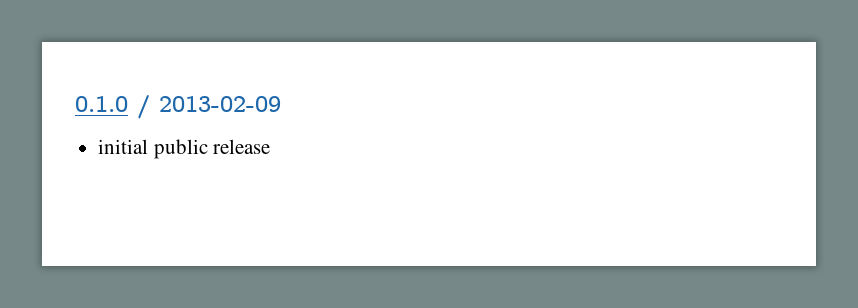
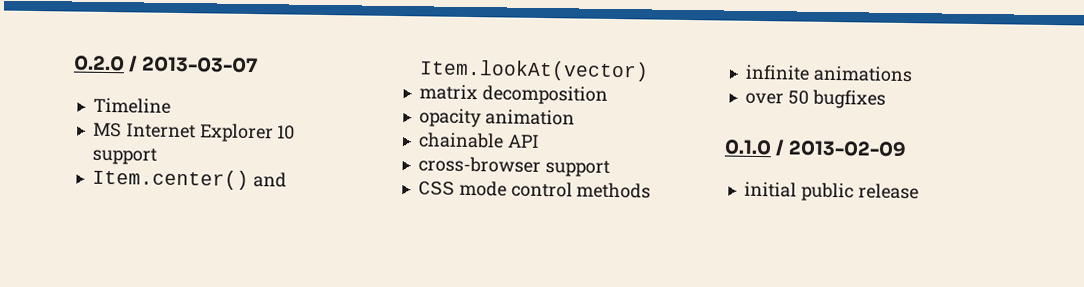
+ 0.2.0 / 2013-03-07
+ Timeline
+ MS Internet Explorer 10 support
+ Item.center() and Item.lookAt(vector)
+ matrix decomposition
+ opacity animation
+ chainable API
+ cross-browser support
+ CSS mode control methods
+ infinite animations
+ over 50 bugfixes

